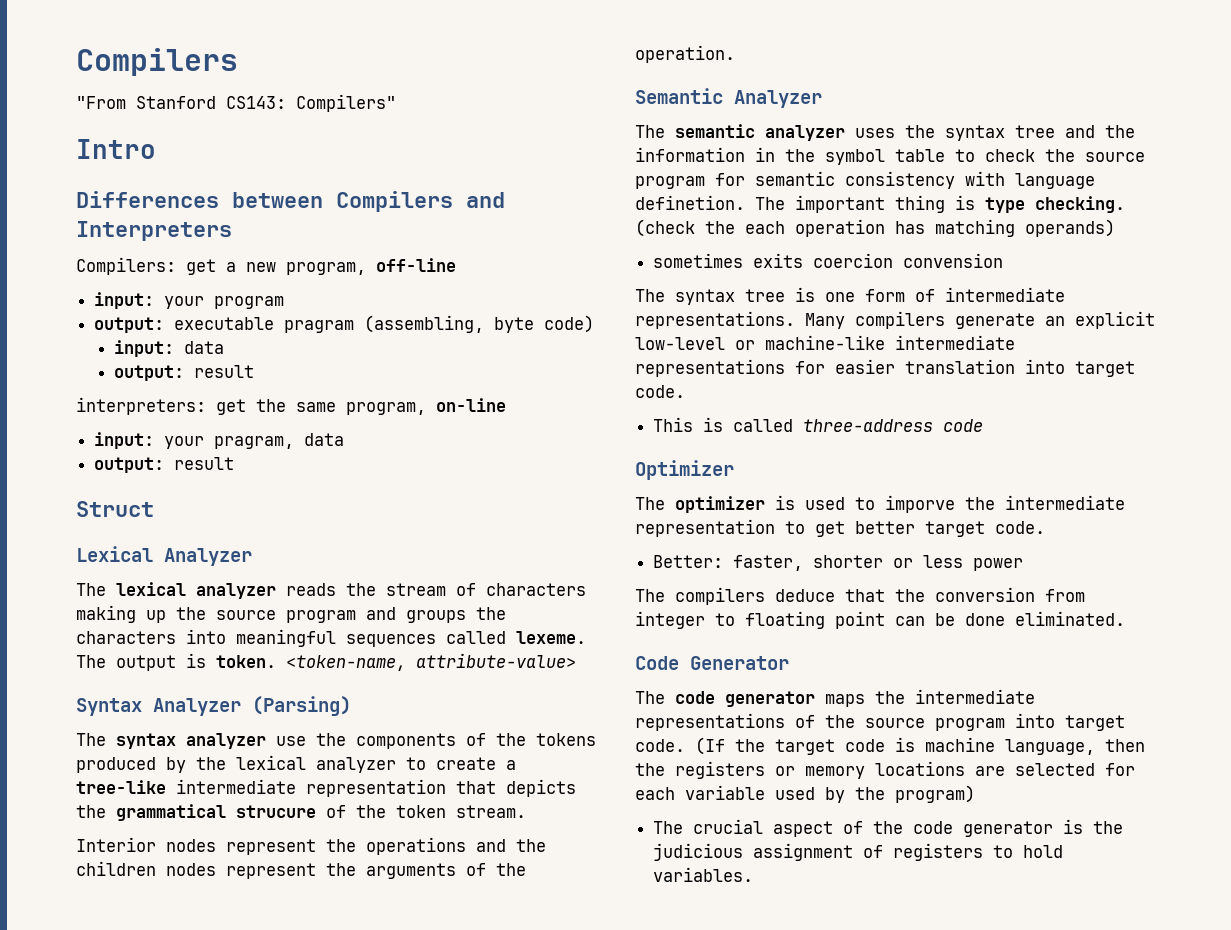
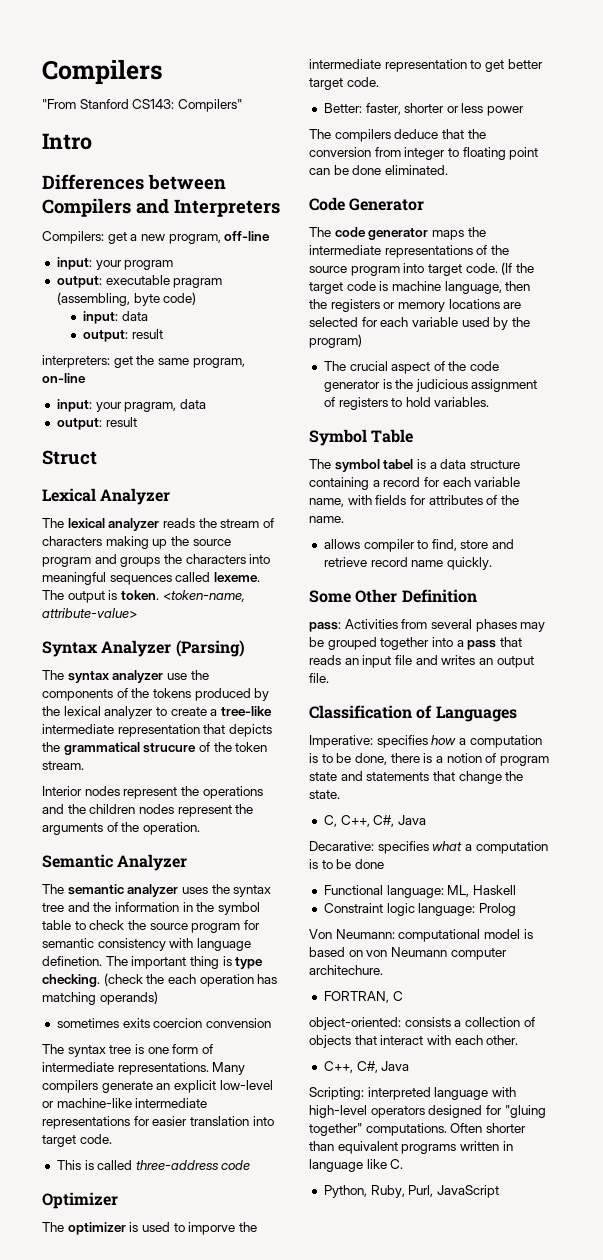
+ Symbol Table
+ The symbol tabel is a data structure containing a record for each variable name, with fields for attributes of the name.
+ allows compiler to find, store and retrieve record name quickly.
+ Some Other Definition
+ pass: Activities from several phases may be grouped together into a pass that reads an input file and writes an output file.
+ Classification of Languages
+ Imperative: specifies how a computation is to be done, there is a notion of program state and statements that change the state.
+ C, C++, C#, Java
+ Decarative: specifies what a computation is to be done
+ Functional language: ML, Haskell
+ Constraint logic language: Prolog
+ Von Neumann: computational model is based on von Neumann computer architechure.
+ FORTRAN, C
+ object-oriented: consists a collection of objects that interact with each other.
+ C++, C#, Java
+ Scripting: interpreted language with high-level operators designed for "gluing together" computations. Often shorter than equivalent programs written in language like C.
+ Python, Ruby, Purl, JavaScript

